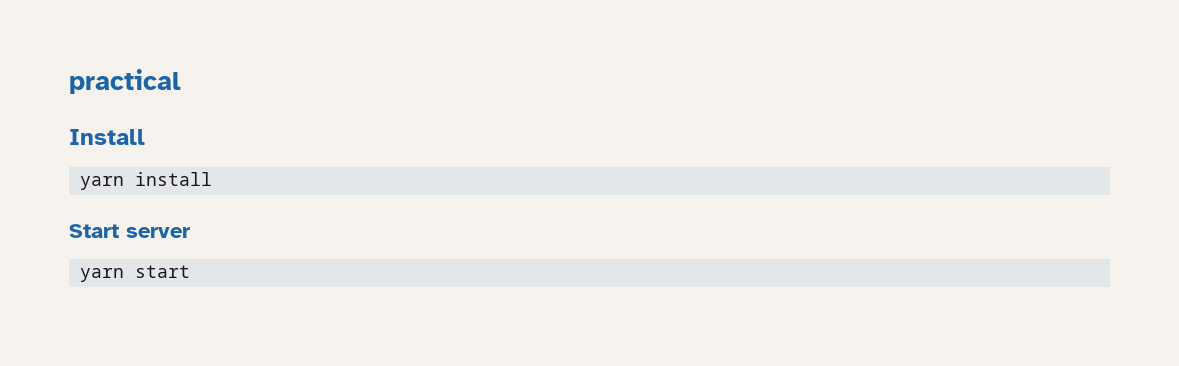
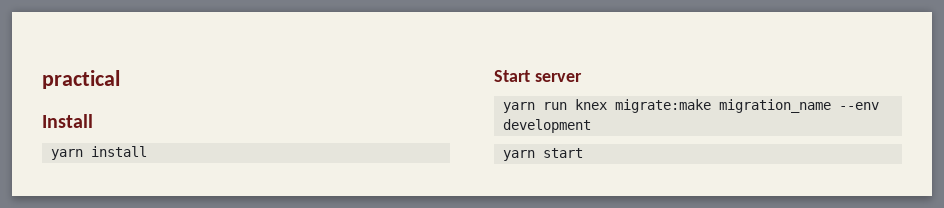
+ yarn run knex migrate:make migration_name --env development

